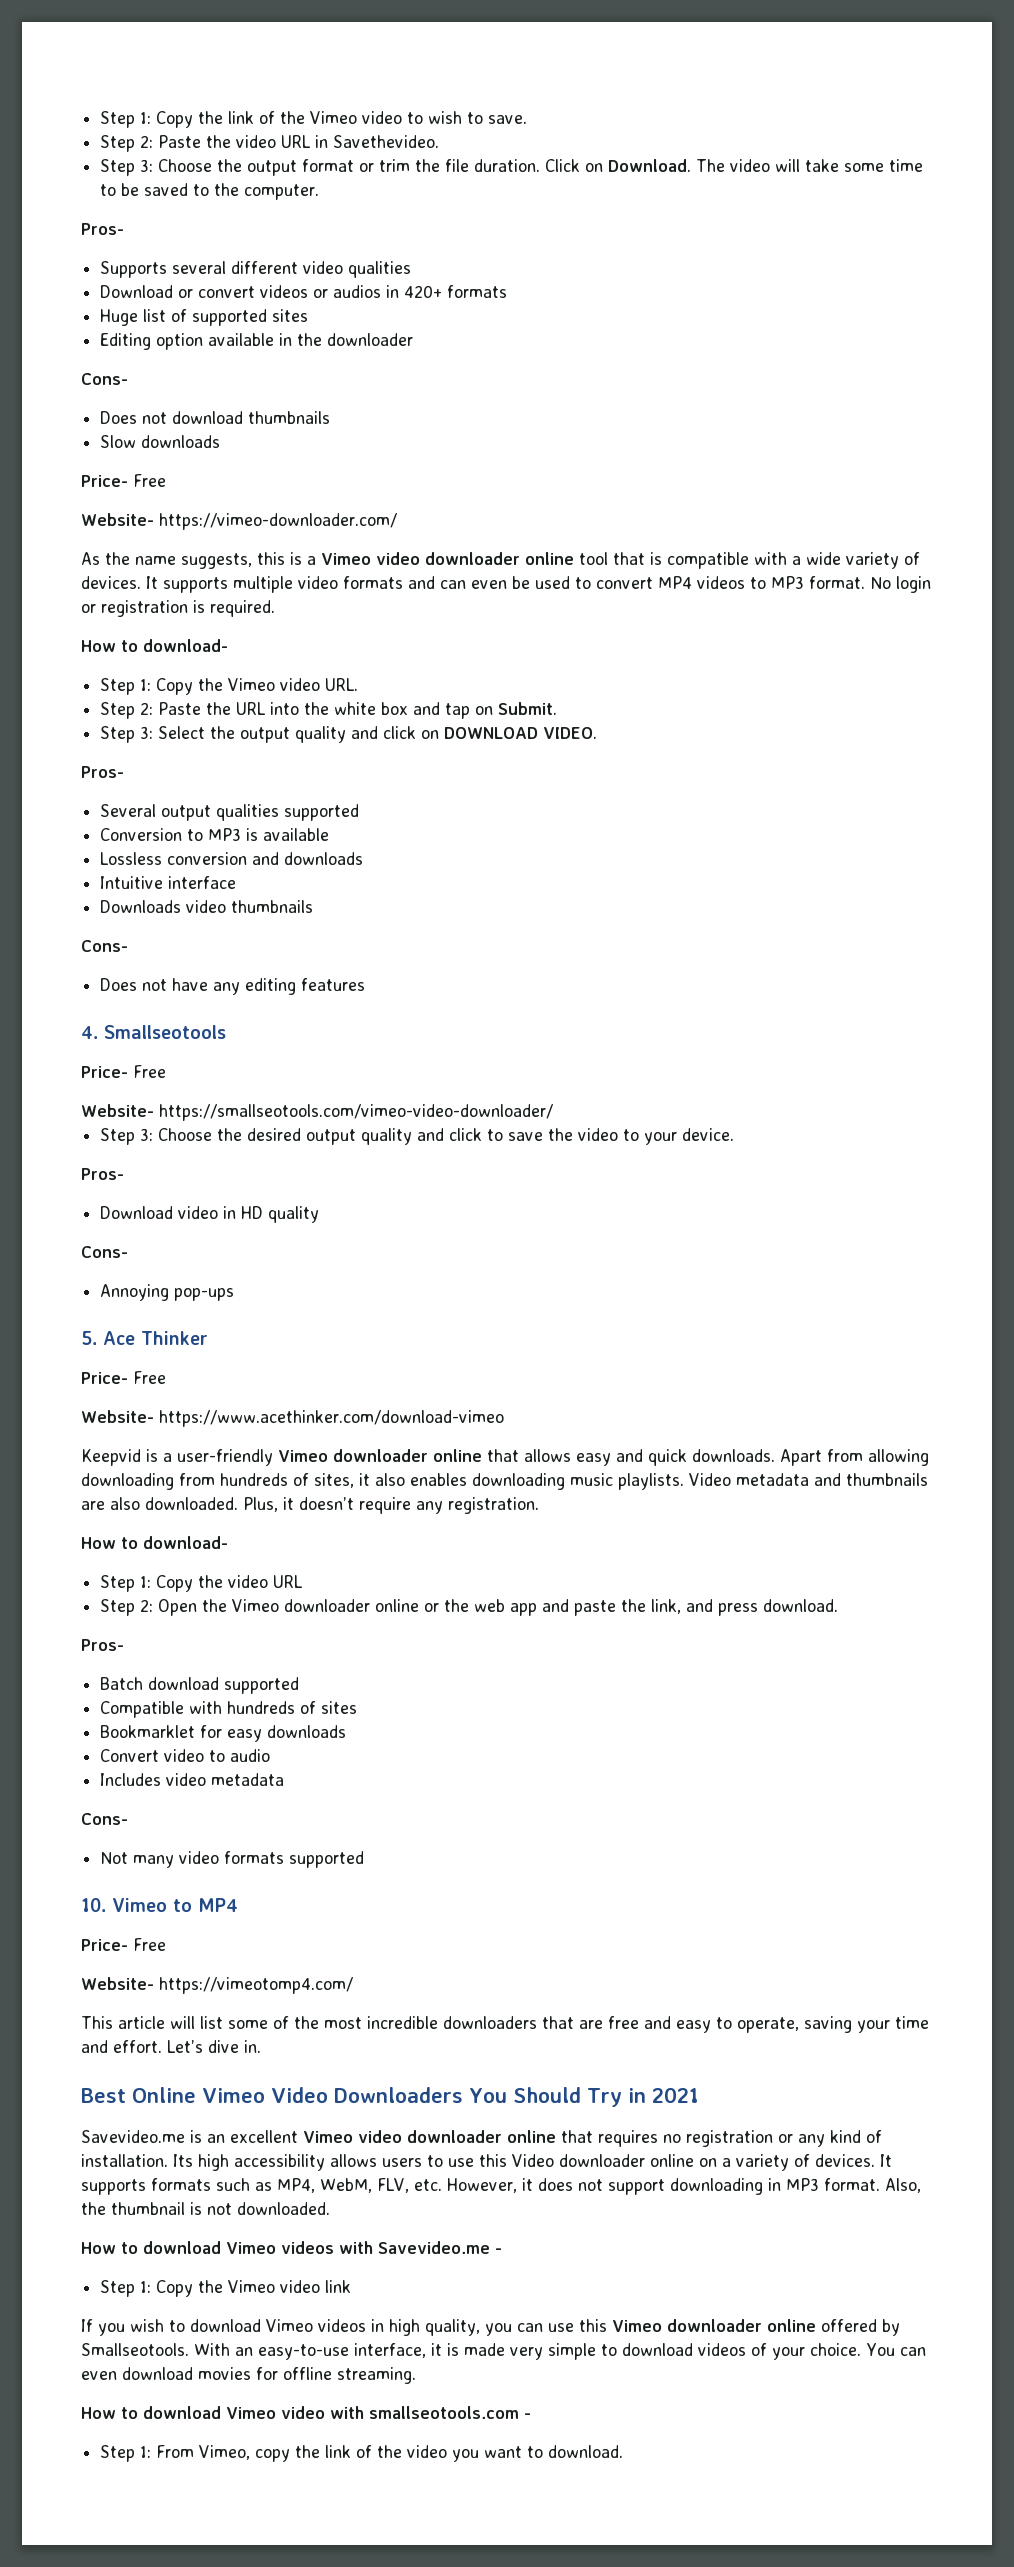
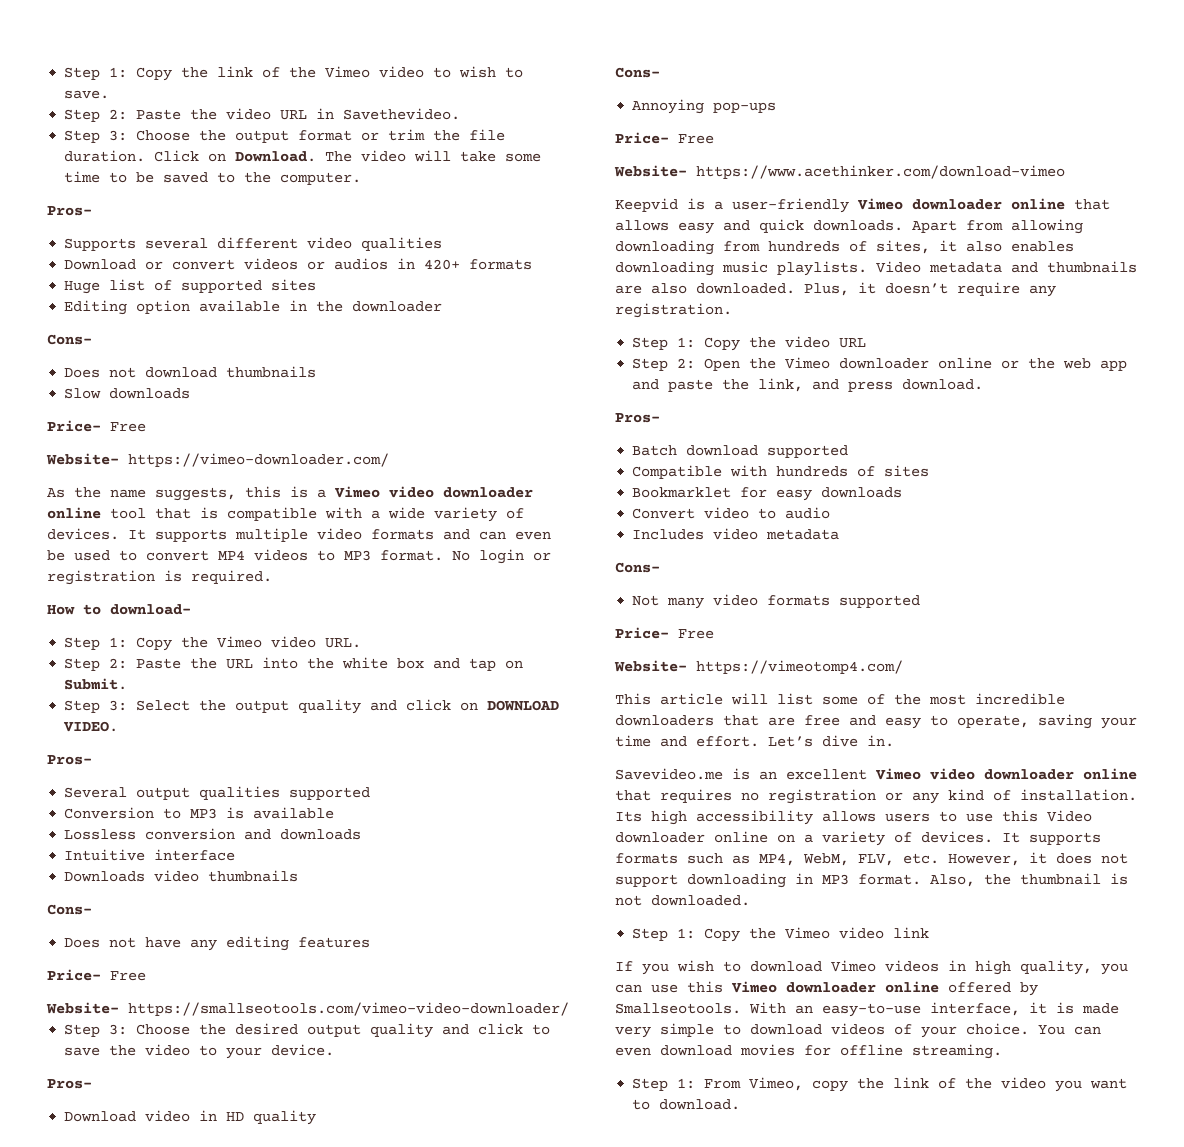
- 4. Smallseotools
- 5. Ace Thinker
  Plus, it doesn’t require any registration.
- How to download-
- 10. Vimeo to MP4
- Best Online Vimeo Video Downloaders You Should Try in 2021
- How to download Vimeo videos with Savevideo.me -
- How to download Vimeo video with smallseotools.com -

